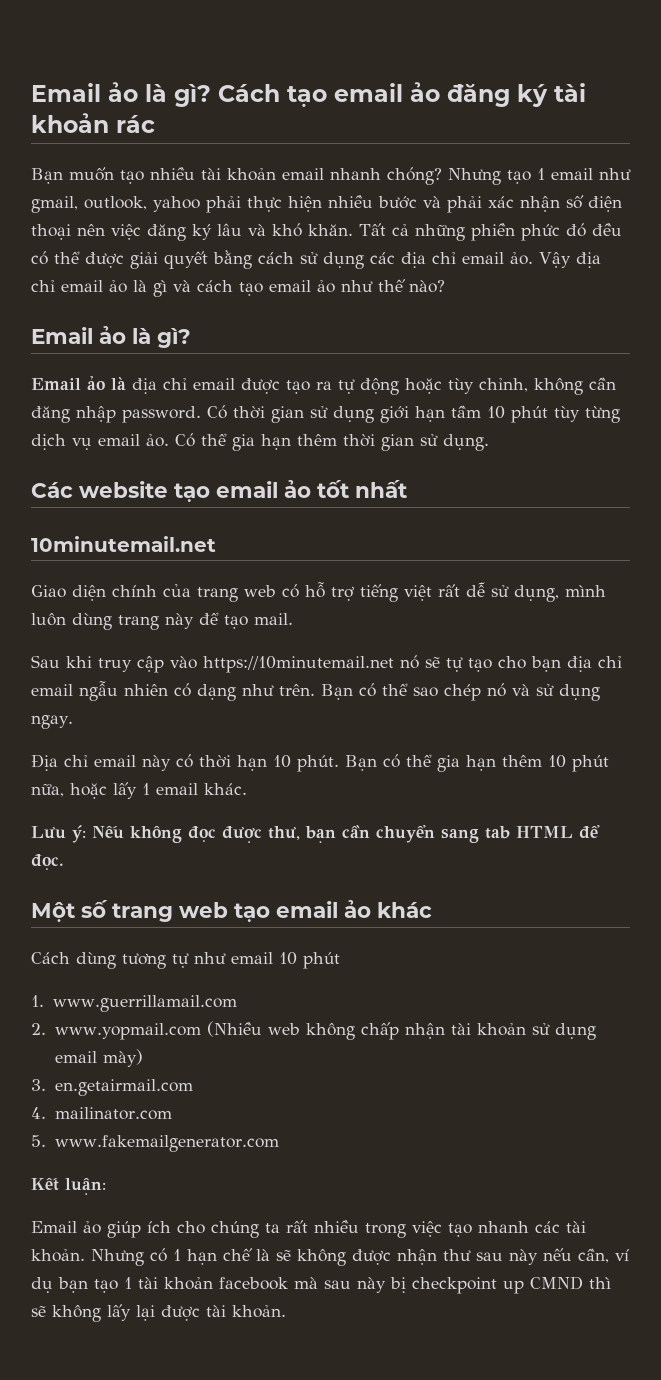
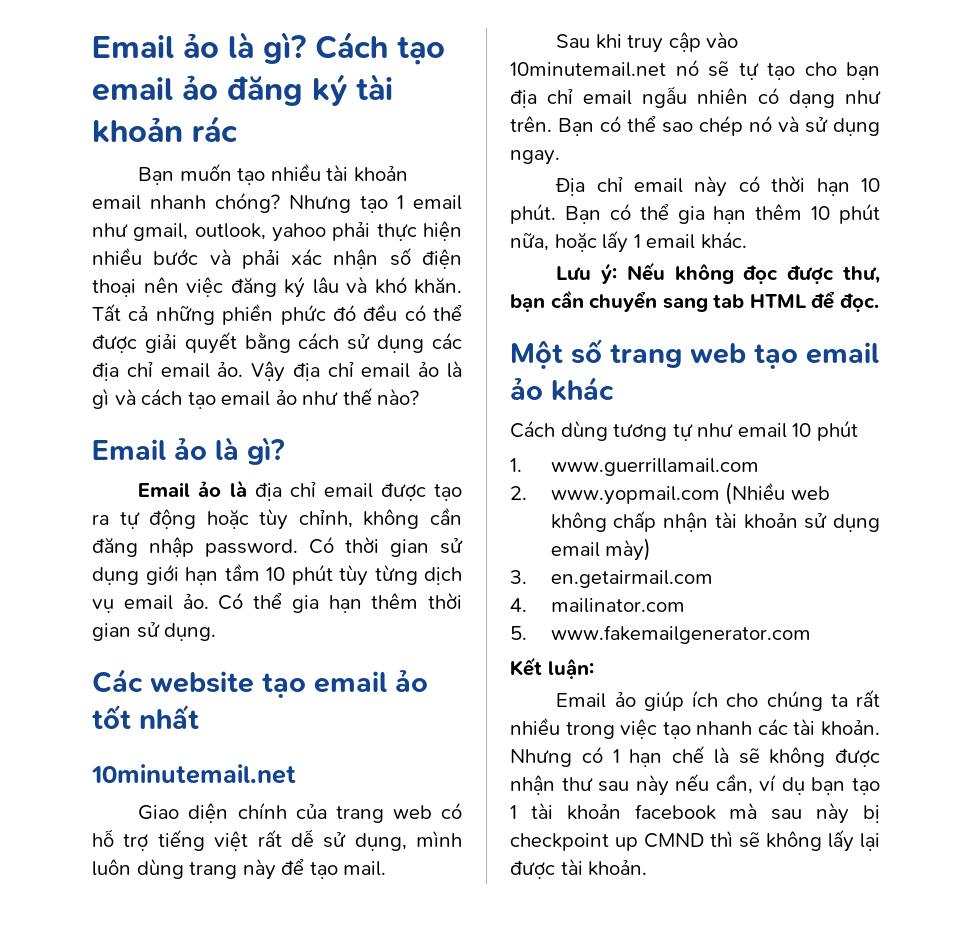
- Sau khi truy cập vào https://10minutemail.net nó sẽ tự tạo cho bạn địa chỉ email ngẫu nhiên có dạng như trên.
+ Sau khi truy cập vào 10minutemail.net nó sẽ tự tạo cho bạn địa chỉ email ngẫu nhiên có dạng như trên.

